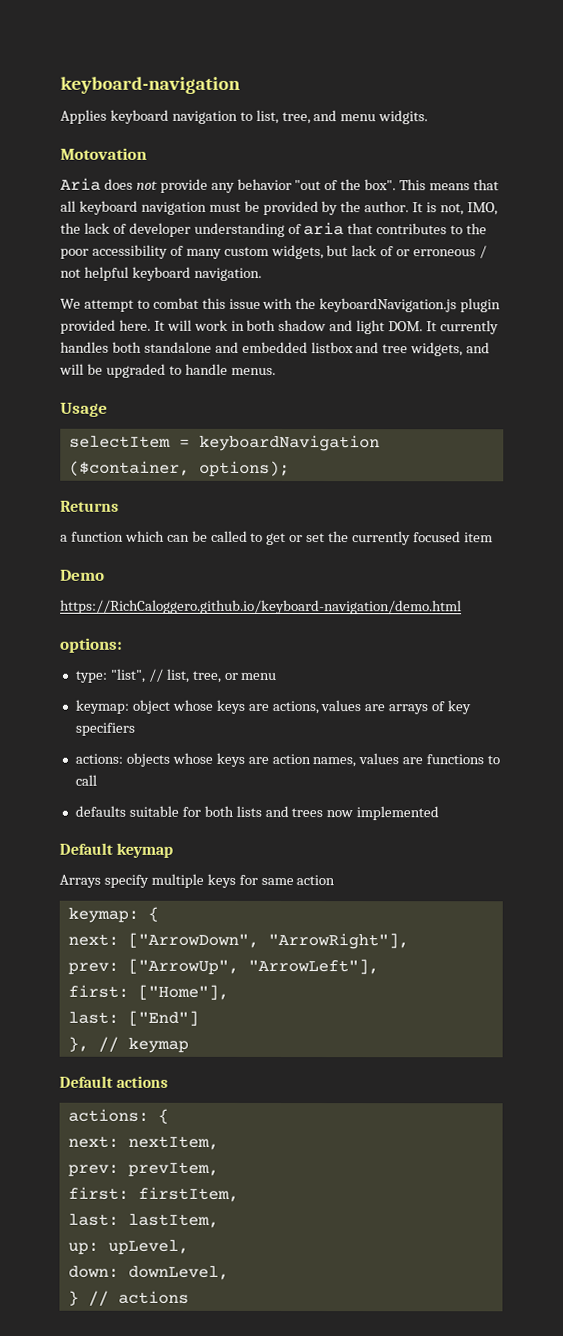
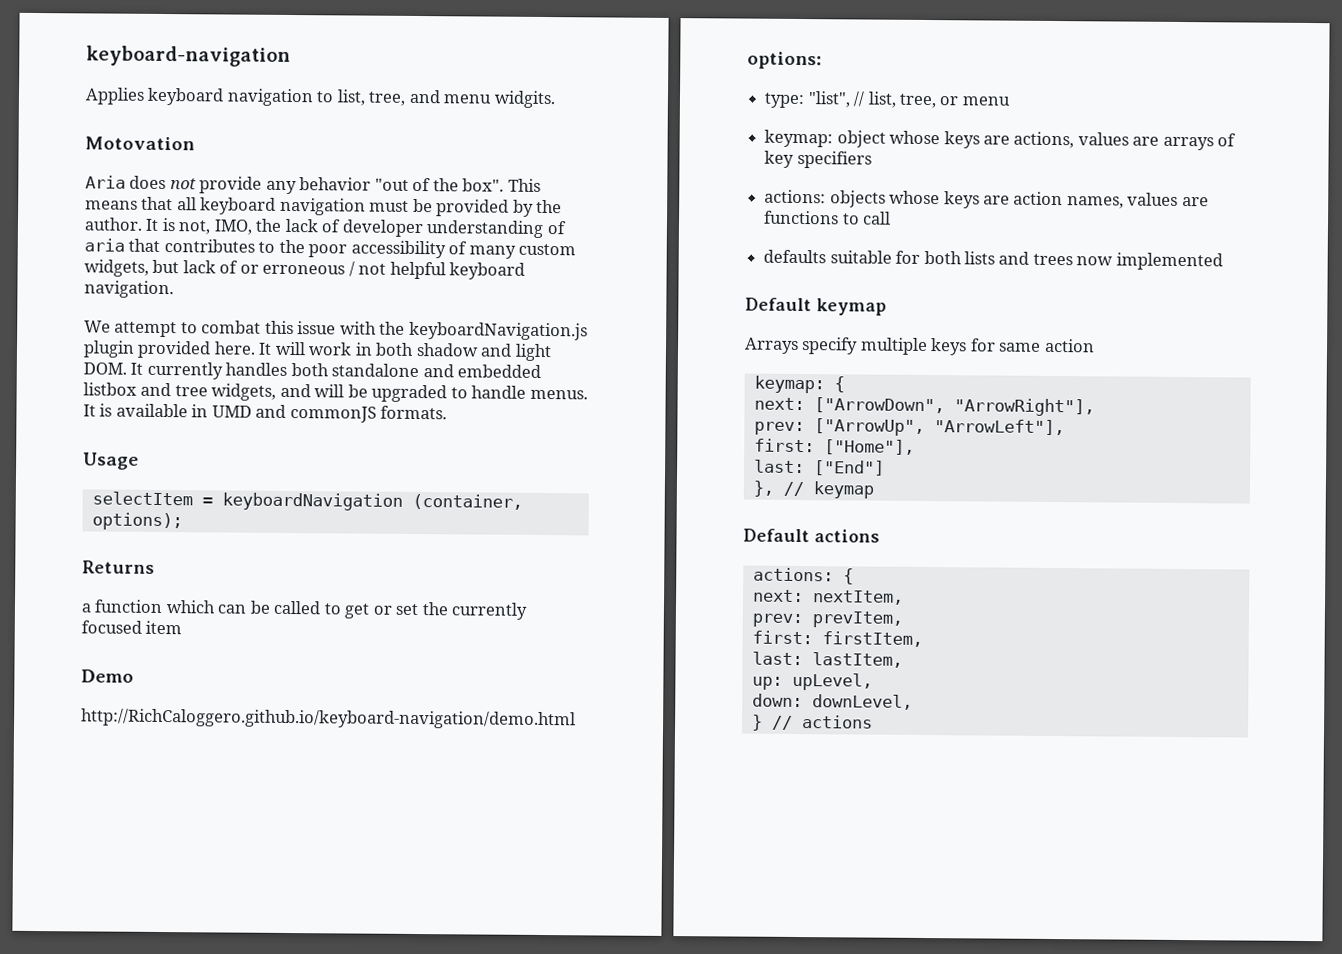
+ It is available in UMD and commonJS formats.
- selectItem = keyboardNavigation ($container, options);
+ selectItem = keyboardNavigation (container, options);
- https://RichCaloggero.github.io/keyboard-navigation/demo.html
+ http://RichCaloggero.github.io/keyboard-navigation/demo.html

